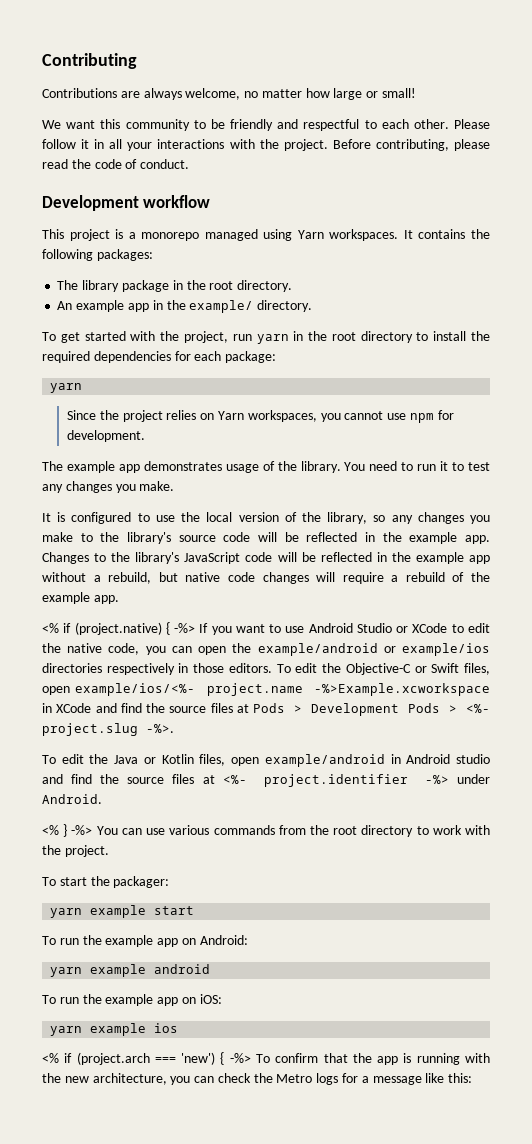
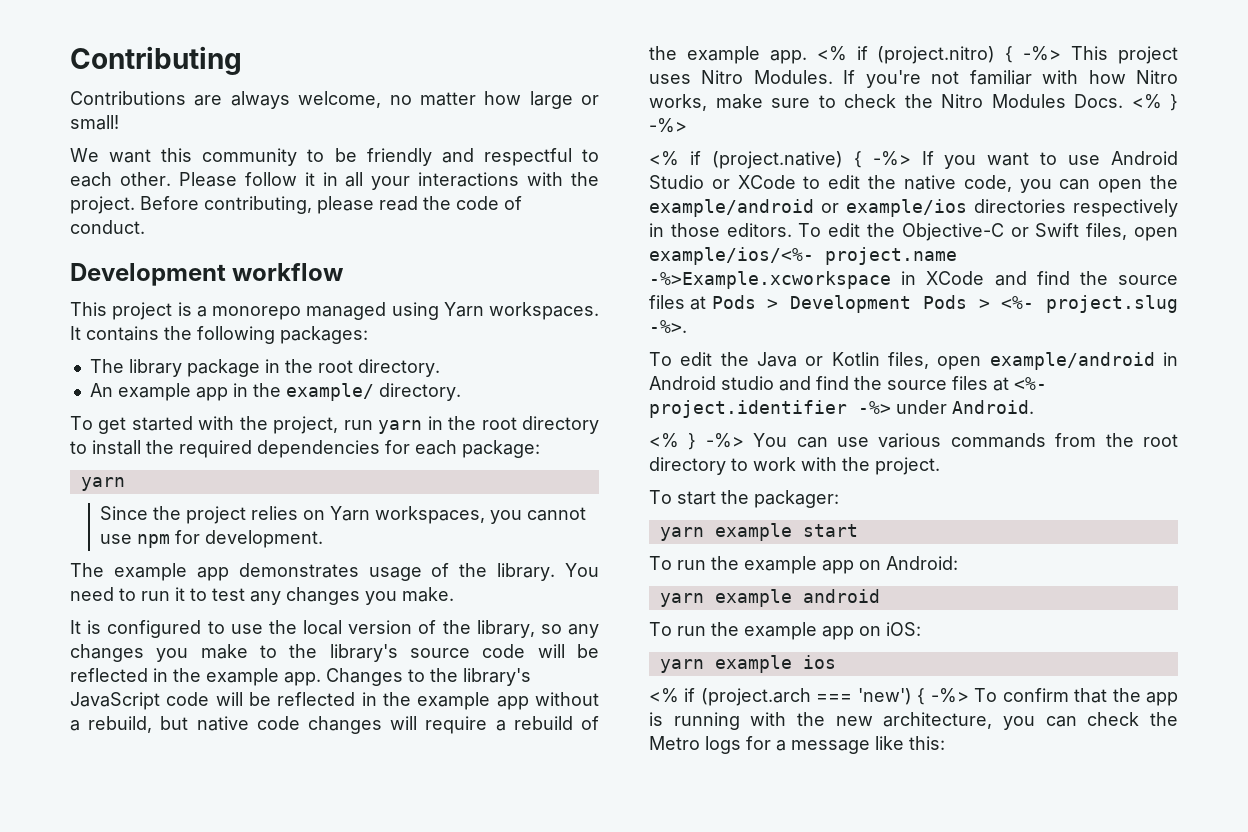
+ <% if (project.nitro) { -%> This project uses Nitro Modules. If you're not familiar with how Nitro works, make sure to check the Nitro Modules Docs. <% } -%>

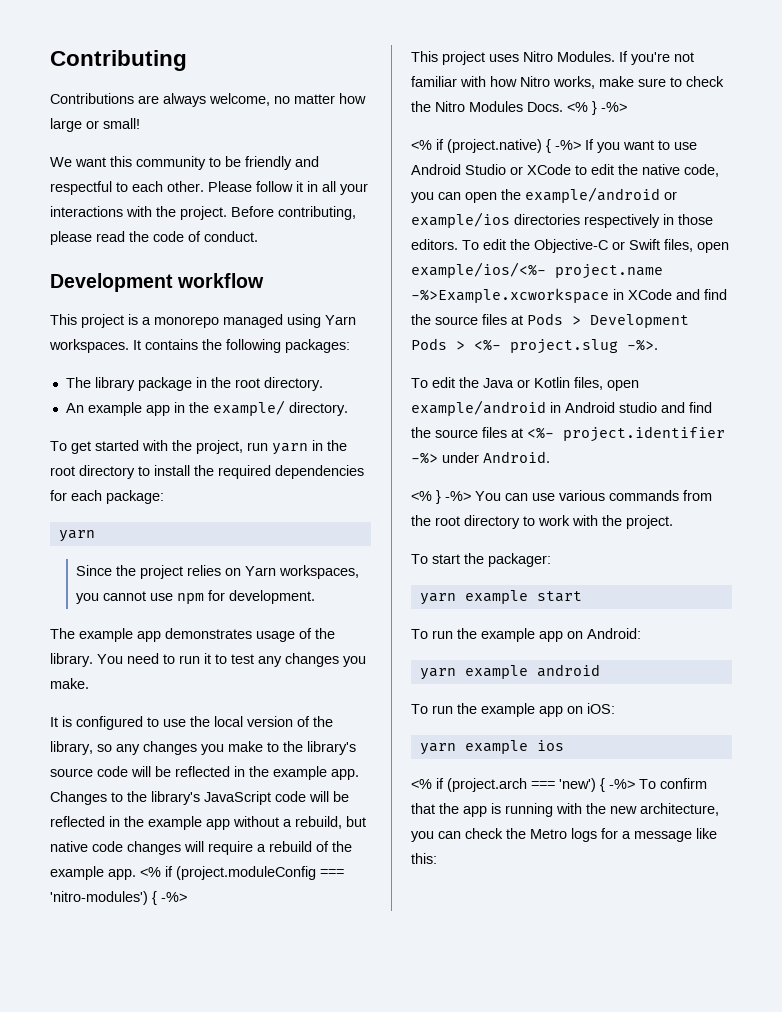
- <% if (project.nitro) { -%> This project uses Nitro Modules.
+ <% if (project.moduleConfig === 'nitro-modules') { -%>
+ This project uses Nitro Modules.

